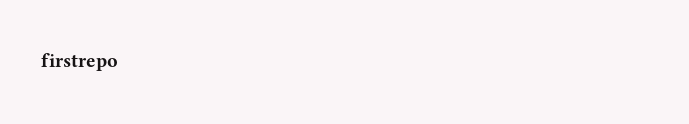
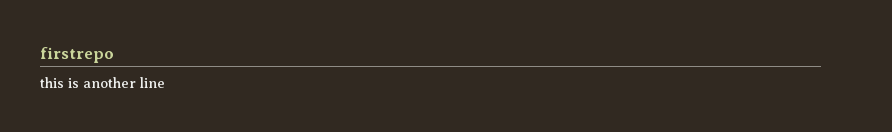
+ this is another line

